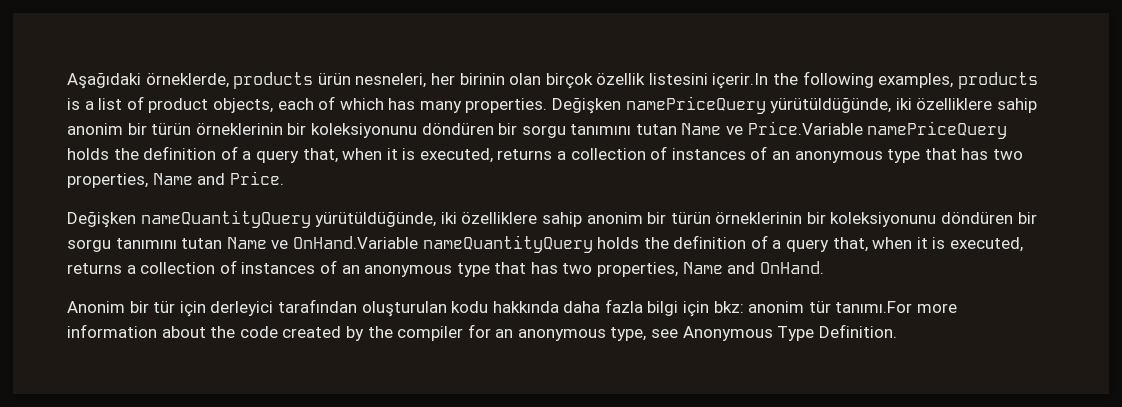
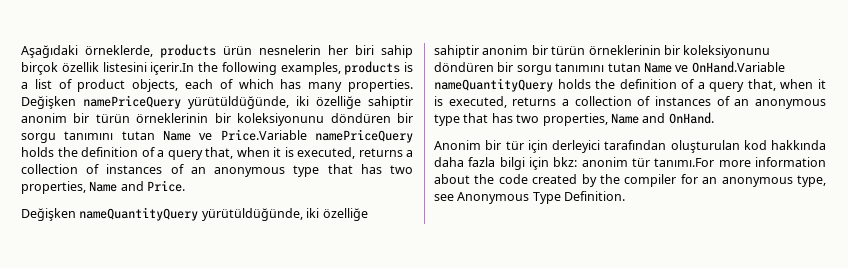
- Aşağıdaki örneklerde, products ürün nesneleri, her birinin olan birçok özellik listesini içerir.In the following examples, products is a list of product objects, each of which has many properties.
+ Aşağıdaki örneklerde, products ürün nesnelerin her biri sahip birçok özellik listesini içerir.In the following examples, products is a list of product objects, each of which has many properties.
- Değişken namePriceQuery yürütüldüğünde, iki özelliklere sahip anonim bir türün örneklerinin bir koleksiyonunu döndüren bir sorgu tanımını tutan Name ve Price.Variable namePriceQuery holds the definition of a query that, when it is executed, returns a collection of instances of an anonymous type that has two properties, Name and Price.
+ Değişken namePriceQuery yürütüldüğünde, iki özelliğe sahiptir anonim bir türün örneklerinin bir koleksiyonunu döndüren bir sorgu tanımını tutan Name ve Price.Variable namePriceQuery holds the definition of a query that, when it is executed, returns a collection of instances of an anonymous type that has two properties, Name and Price.
- Değişken nameQuantityQuery yürütüldüğünde, iki özelliklere sahip anonim bir türün örneklerinin bir koleksiyonunu döndüren bir sorgu tanımını tutan Name ve OnHand.Variable nameQuantityQuery holds the definition of a query that, when it is executed, returns a collection of instances of an anonymous type that has two properties, Name and OnHand.
+ Değişken nameQuantityQuery yürütüldüğünde, iki özelliğe sahiptir anonim bir türün örneklerinin bir koleksiyonunu döndüren bir sorgu tanımını tutan Name ve OnHand.Variable nameQuantityQuery holds the definition of a query that, when it is executed, returns a collection of instances of an anonymous type that has two properties, Name and OnHand.
- Anonim bir tür için derleyici tarafından oluşturulan kodu hakkında daha fazla bilgi için bkz: anonim tür tanımı.For more information about the code created by the compiler for an anonymous type, see Anonymous Type Definition.
+ Anonim bir tür için derleyici tarafından oluşturulan kod hakkında daha fazla bilgi için bkz: anonim tür tanımı.For more information about the code created by the compiler for an anonymous type, see Anonymous Type Definition.

